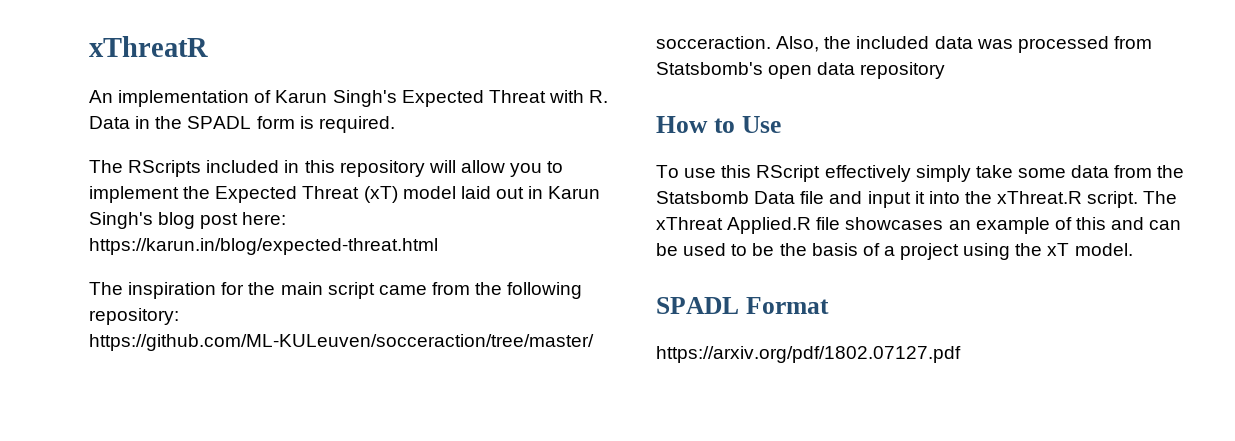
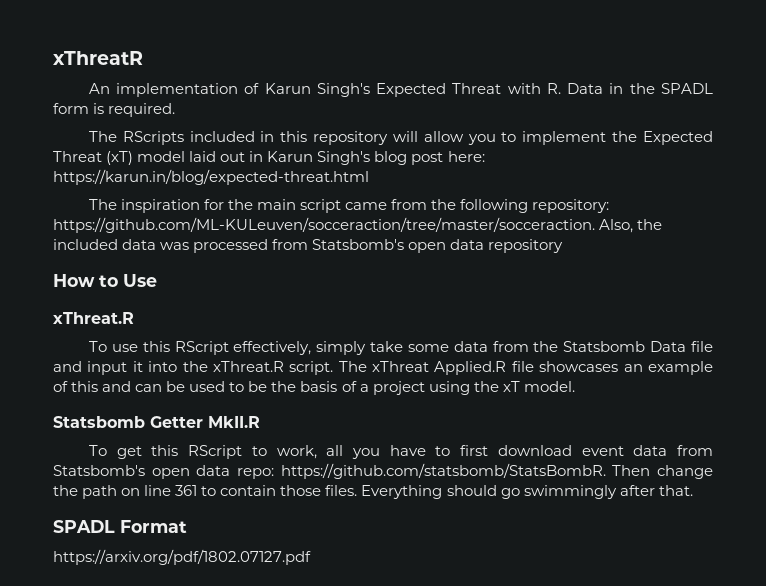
  How to Use
+ xThreat.R
- To use this RScript effectively simply take some data from the Statsbomb Data file and input it into the xThreat.R script.
+ To use this RScript effectively, simply take some data from the Statsbomb Data file and input it into the xThreat.R script.
+ Statsbomb Getter MkII.R
+ To get this RScript to work, all you have to first download event data from Statsbomb's open data repo: https://github.com/statsbomb/StatsBombR. Then change the path on line 361 to contain those files. Everything should go swimmingly after that.

